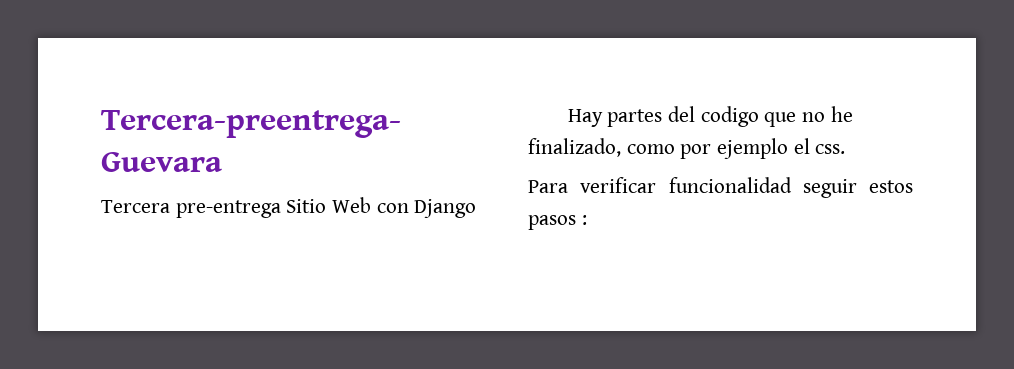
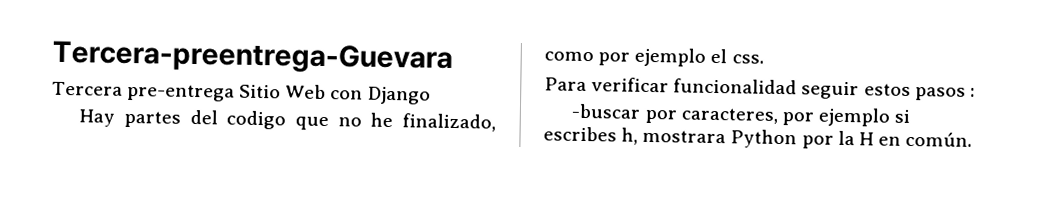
+ -buscar por caracteres, por ejemplo si escribes h, mostrara Python por la H en común.

